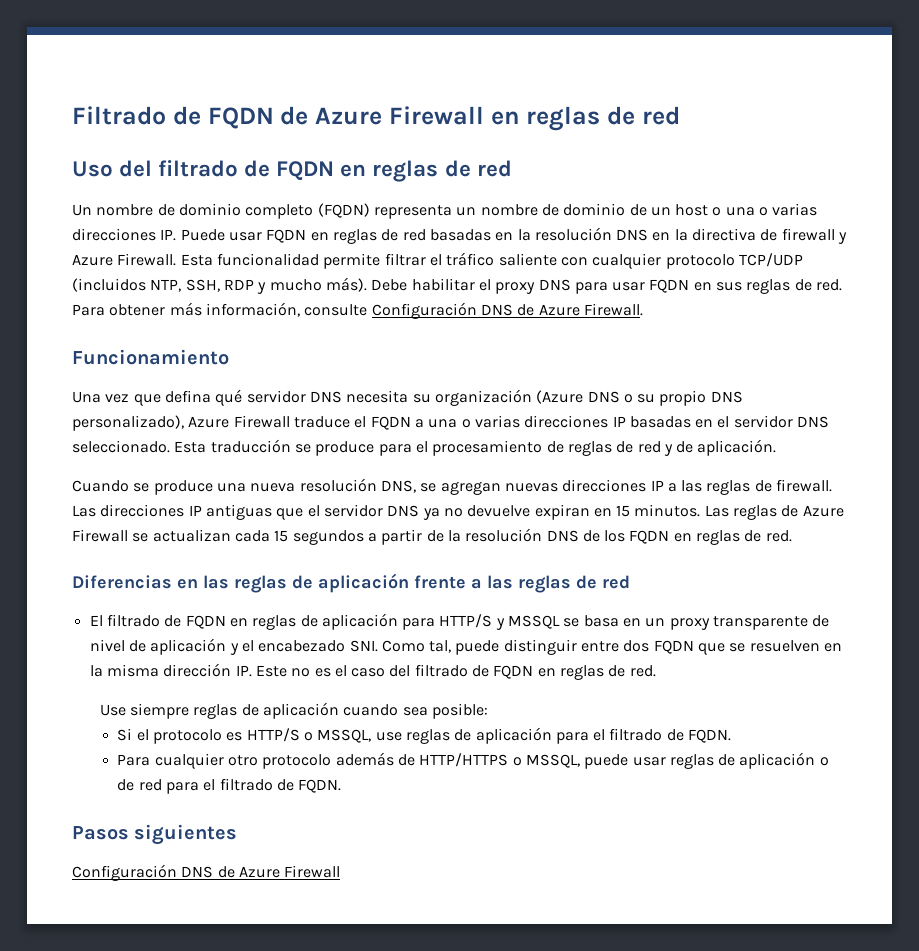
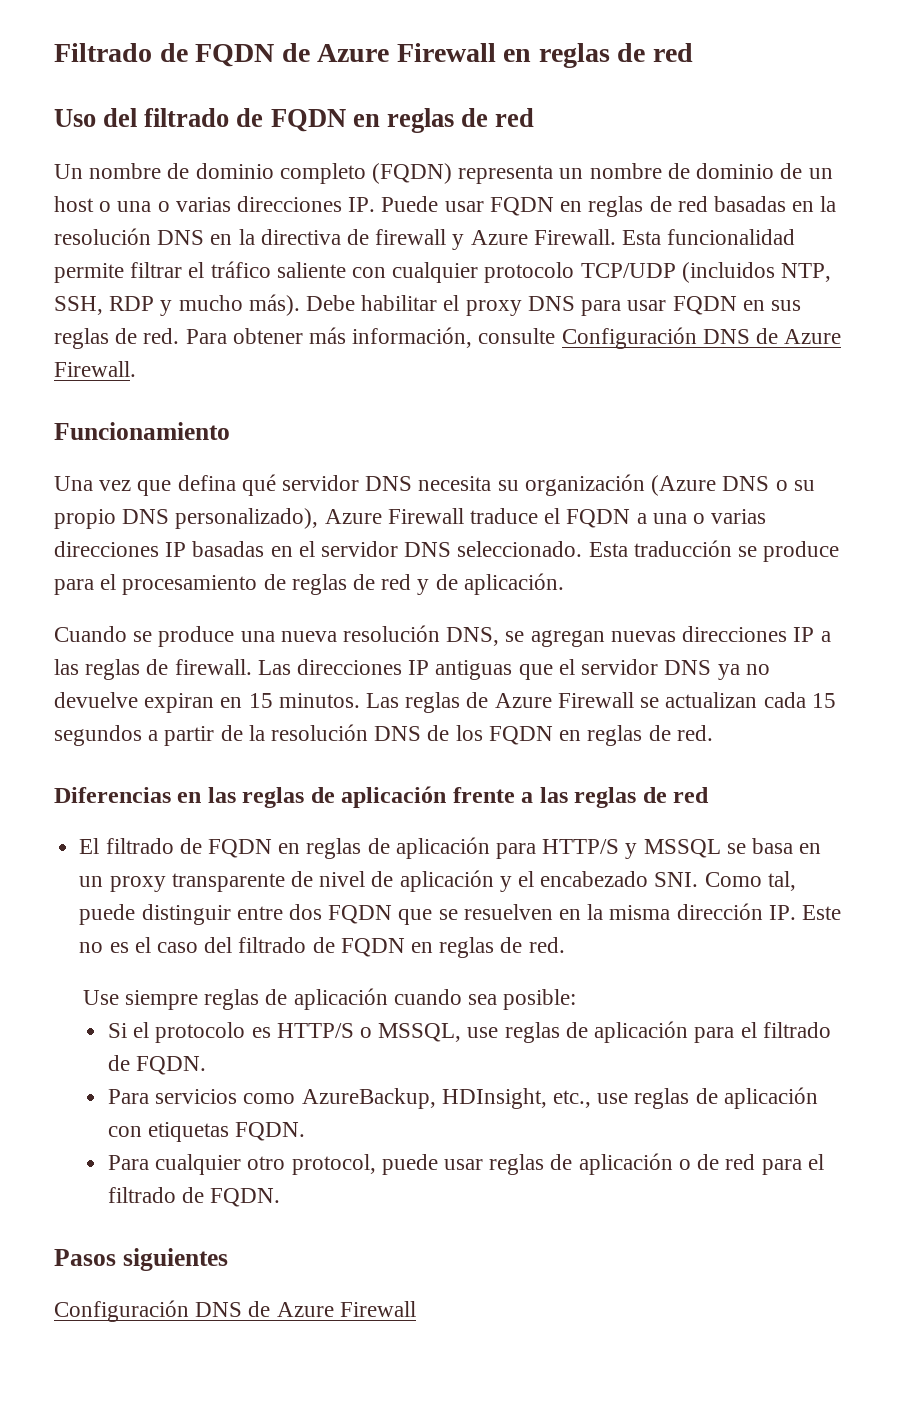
- Para cualquier otro protocolo además de HTTP/HTTPS o MSSQL, puede usar reglas de aplicación o de red para el filtrado de FQDN.
+ Para servicios como AzureBackup, HDInsight, etc., use reglas de aplicación con etiquetas FQDN.
+ Para cualquier otro protocol, puede usar reglas de aplicación o de red para el filtrado de FQDN.

